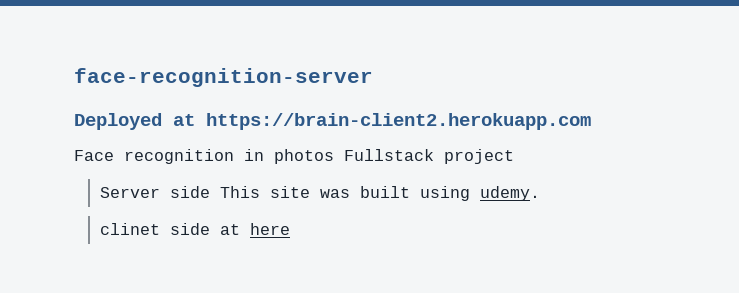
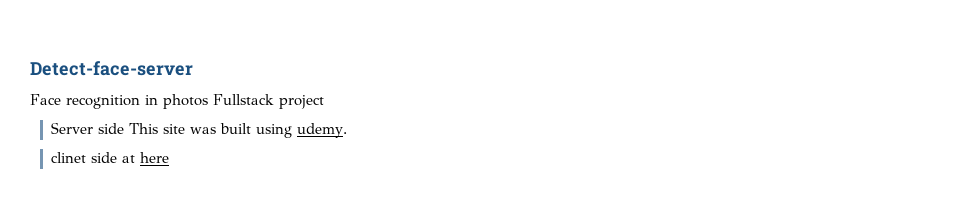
- face-recognition-server
- Deployed at https://brain-client2.herokuapp.com
+ Detect-face-server

